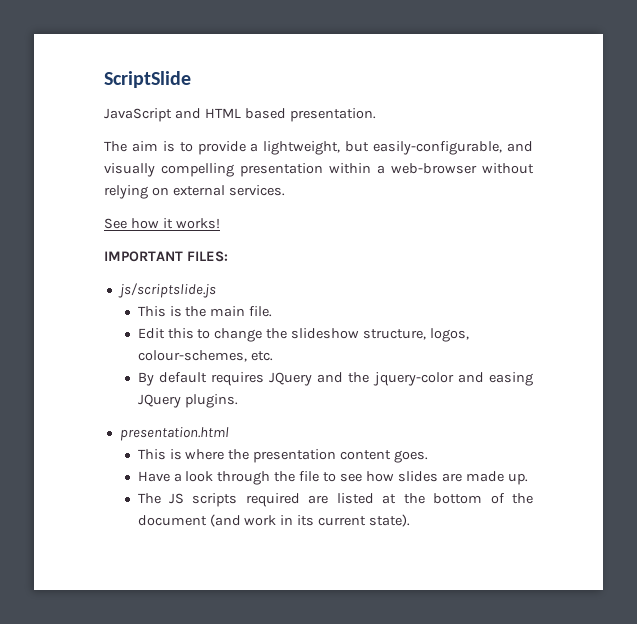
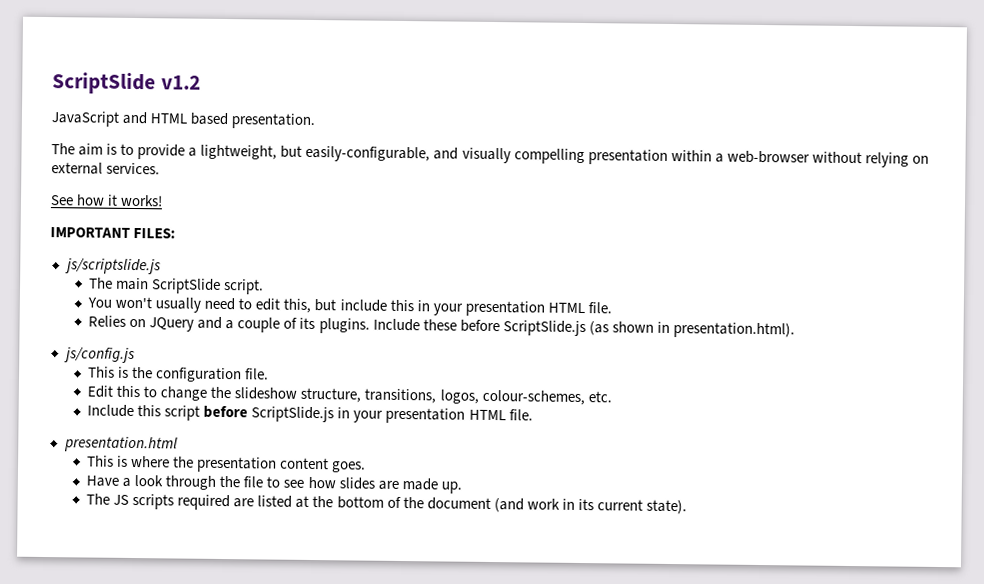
- ScriptSlide
+ ScriptSlide v1.2
+ The main ScriptSlide script.
+ You won't usually need to edit this, but include this in your presentation HTML file.
+ Relies on JQuery and a couple of its plugins. Include these before ScriptSlide.js (as shown in presentation.html).
+ js/config.js
- This is the main file.
+ This is the configuration file.
- Edit this to change the slideshow structure, logos, colour-schemes, etc.
+ Edit this to change the slideshow structure, transitions, logos, colour-schemes, etc.
- By default requires JQuery and the jquery-color and easing JQuery plugins.
+ Include this script before ScriptSlide.js in your presentation HTML file.

